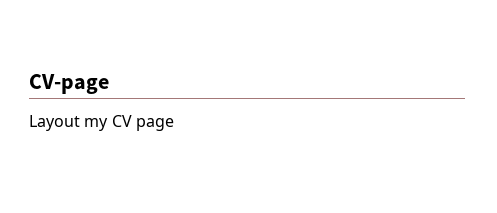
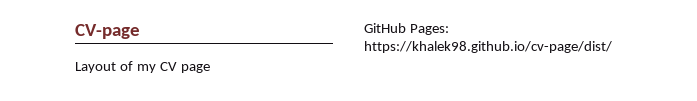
- Layout my CV page
+ Layout of my CV page
+ GitHub Pages: https://khalek98.github.io/cv-page/dist/

